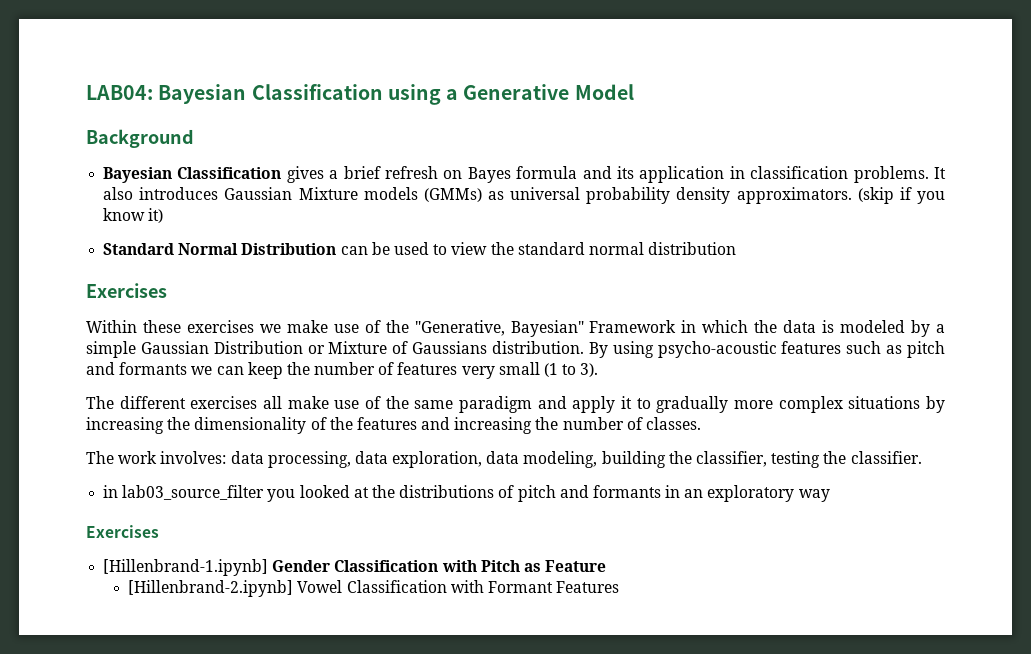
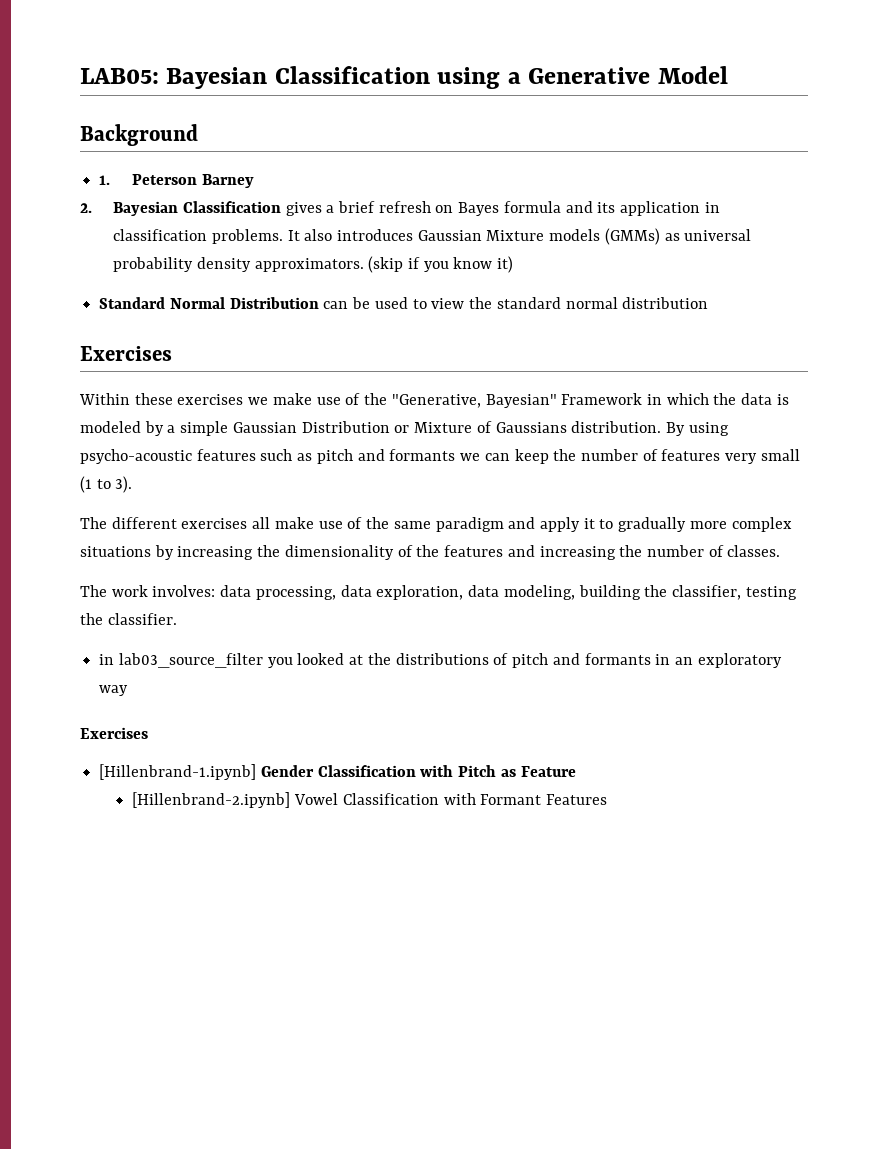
- LAB04: Bayesian Classification using a Generative Model
+ LAB05: Bayesian Classification using a Generative Model
- Bayesian Classification gives a brief refresh on Bayes formula and its application in classification problems.
+ 1. Peterson Barney
+ 2. Bayesian Classification gives a brief refresh on Bayes formula and its application in classification problems.

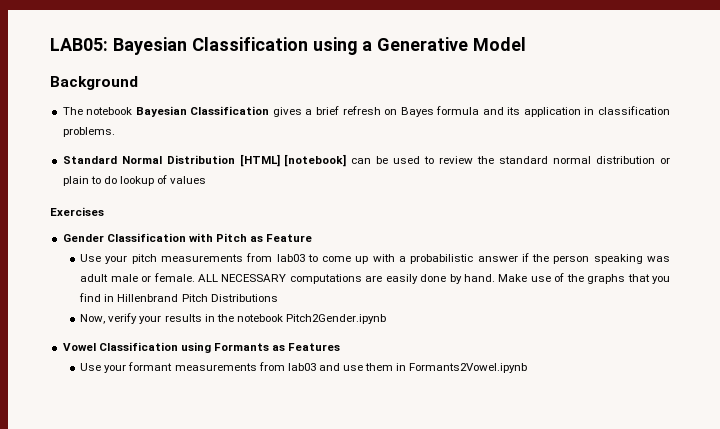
- 1. Peterson Barney
- 2. Bayesian Classification gives a brief refresh on Bayes formula and its application in classification problems. It also introduces Gaussian Mixture models (GMMs) as universal probability density approximators. (skip if you know it)
+ The notebook Bayesian Classification gives a brief refresh on Bayes formula and its application in classification problems.
- Standard Normal Distribution can be used to view the standard normal distribution
+ Standard Normal Distribution [HTML] [notebook] can be used to review the standard normal distribution or plain to do lookup of values
  Exercises
- Within these exercises we make use of the "Generative, Bayesian" Framework in which the data is modeled by a simple Gaussian Distribution or Mixture of Gaussians distribution. By using psycho-acoustic features such as pitch and formants we can keep the number of features very small (1 to 3).
- The different exercises all make use of the same paradigm and apply it to gradually more complex situations by increasing the dimensionality of the features and increasing the number of classes.
- The work involves: data processing, data exploration, data modeling, building the classifier, testing the classifier.
- in lab03_source_filter you looked at the distributions of pitch and formants in an exploratory way
- Exercises
- [Hillenbrand-1.ipynb] Gender Classification with Pitch as Feature
+ Gender Classification with Pitch as Feature
- [Hillenbrand-2.ipynb] Vowel Classification with Formant Features
+ Use your pitch measurements from lab03 to come up with a probabilistic answer if the person speaking was adult male or female. ALL NECESSARY computations are easily done by hand. Make use of the graphs that you find in Hillenbrand Pitch Distributions
+ Now, verify your results in the notebook Pitch2Gender.ipynb
+ Vowel Classification using Formants as Features
+ Use your formant measurements from lab03 and use them in Formants2Vowel.ipynb

